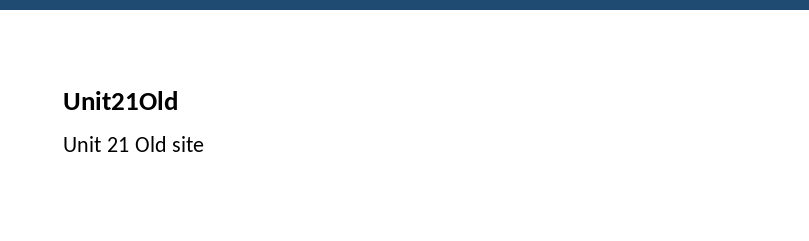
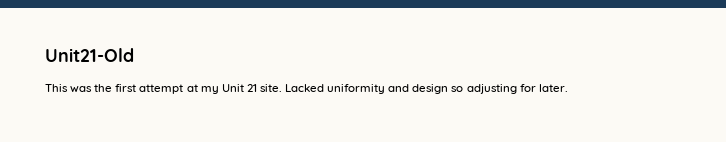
- Unit21Old
- Unit 21 Old site
+ Unit21-Old
+ This was the first attempt at my Unit 21 site. Lacked uniformity and design so adjusting for later.

